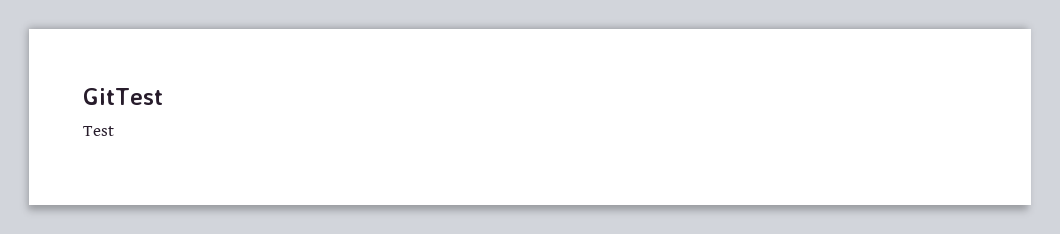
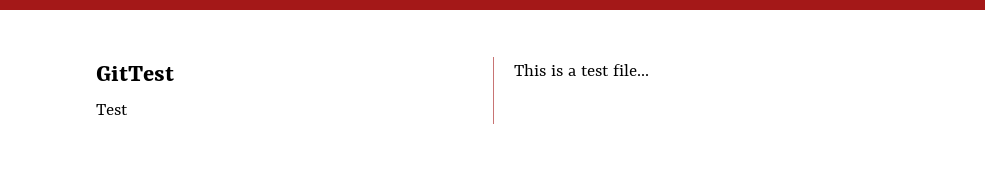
+ This is a test file...

